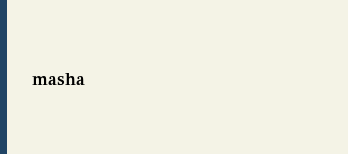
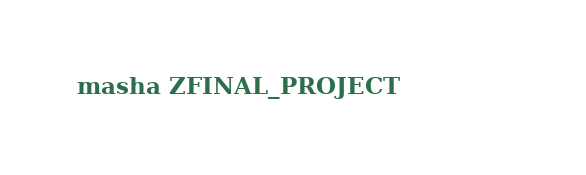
- masha
+ masha ZFINAL_PROJECT

